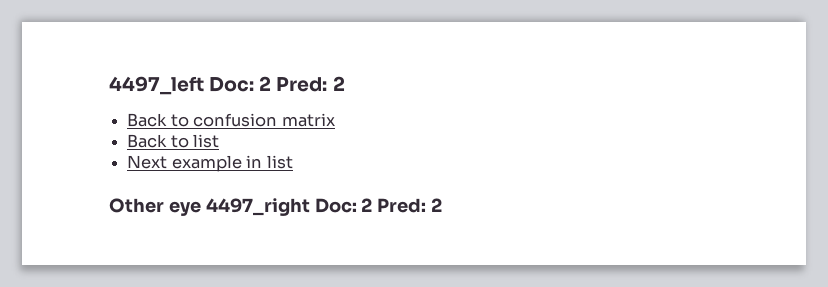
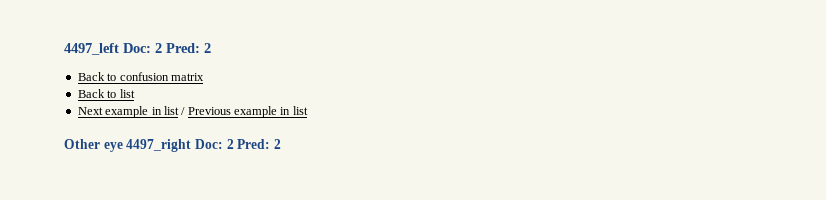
- Next example in list
+ Next example in list / Previous example in list

